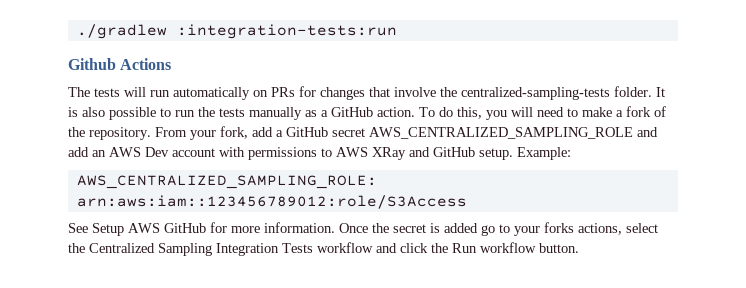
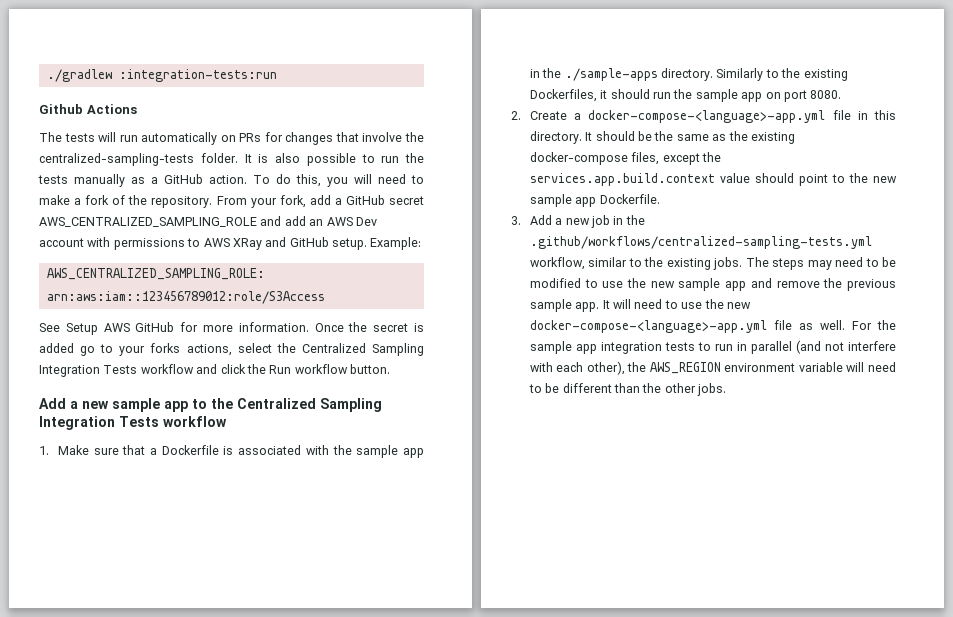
+ Add a new sample app to the Centralized Sampling Integration Tests workflow
+ 1. Make sure that a Dockerfile is associated with the sample app in the ./sample-apps directory. Similarly to the existing Dockerfiles, it should run the sample app on port 8080.
+ 2. Create a docker-compose-<language>-app.yml file in this directory. It should be the same as the existing docker-compose files, except the services.app.build.context value should point to the new sample app Dockerfile.
+ 3. Add a new job in the .github/workflows/centralized-sampling-tests.yml workflow, similar to the existing jobs. The steps may need to be modified to use the new sample app and remove the previous sample app. It will need to use the new docker-compose-<language>-app.yml file as well. For the sample app integration tests to run in parallel (and not interfere with each other), the AWS_REGION environment variable will need to be different than the other jobs.

